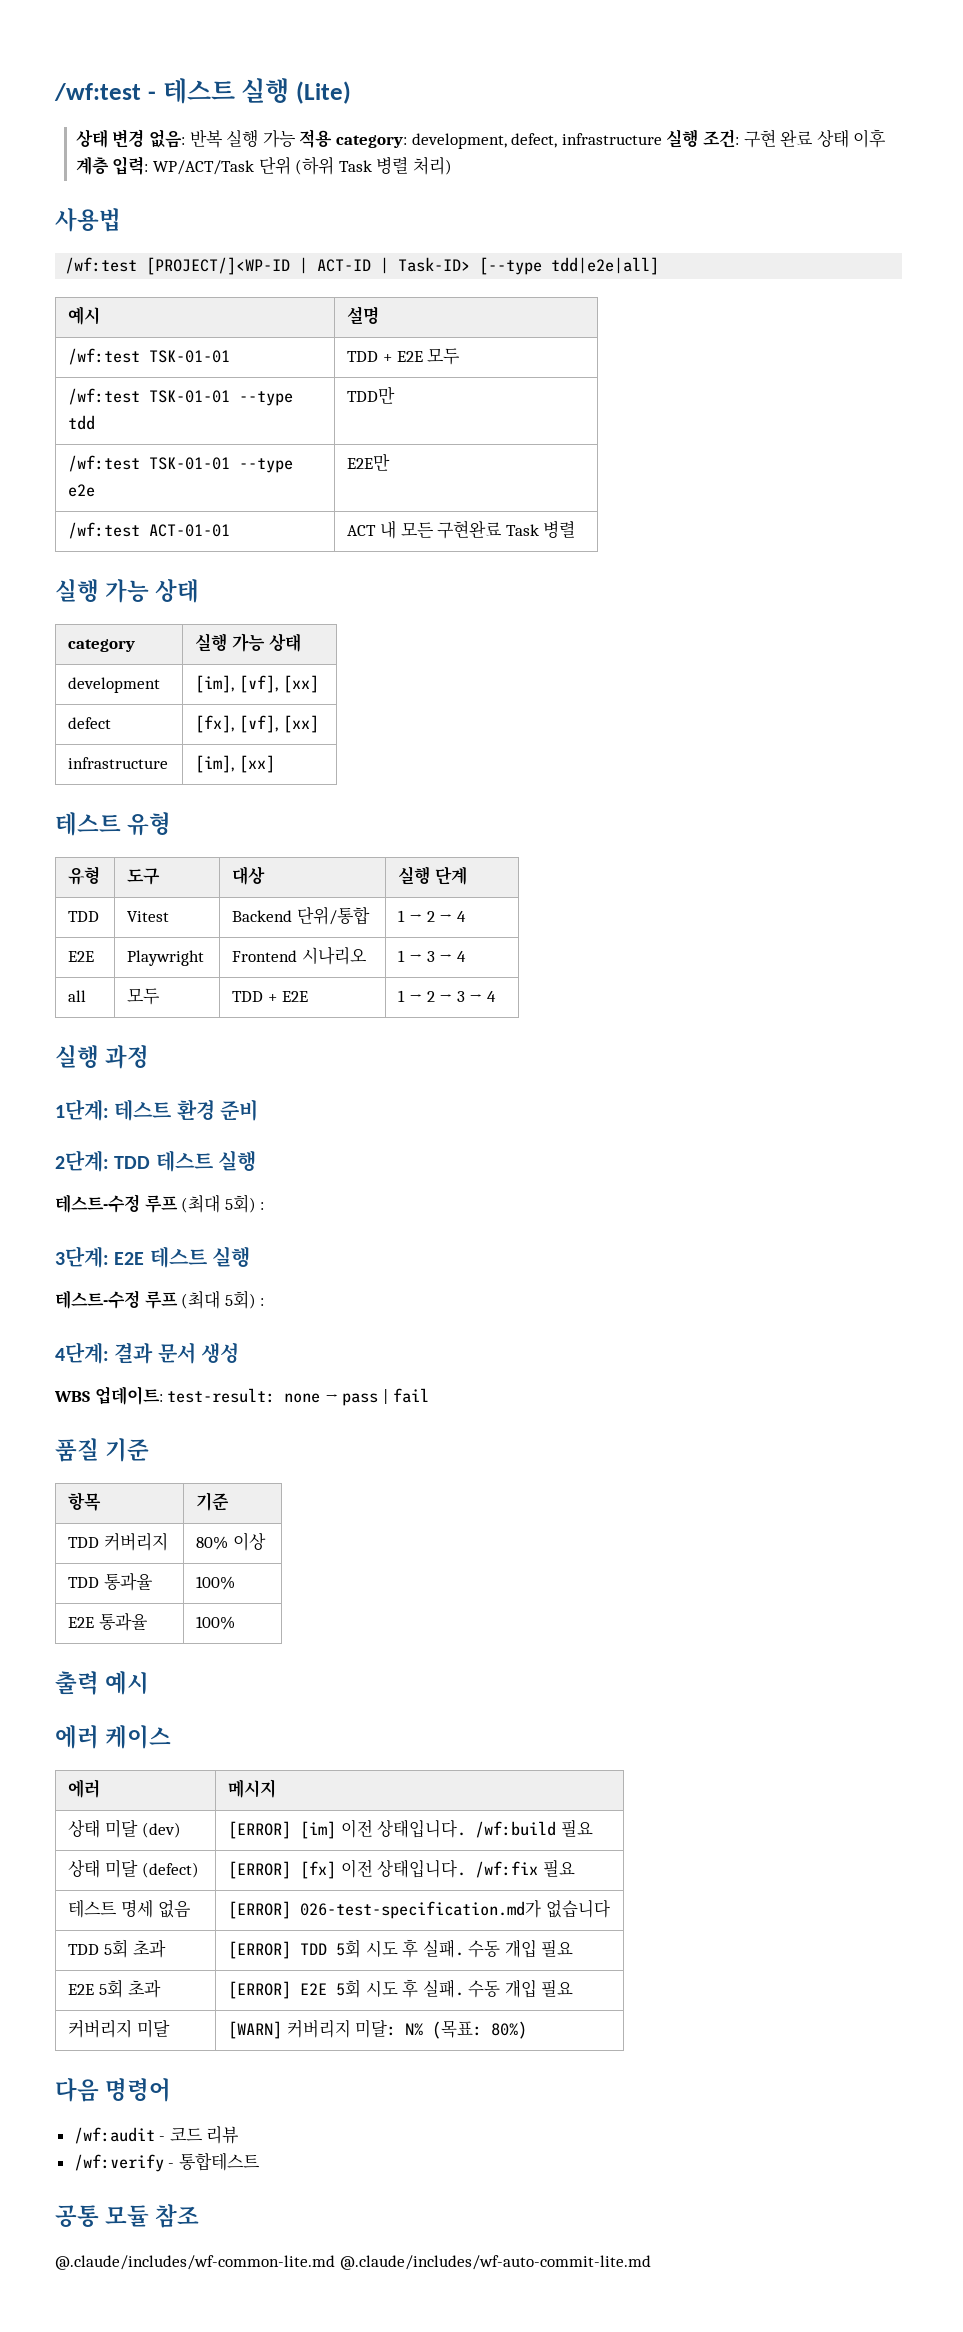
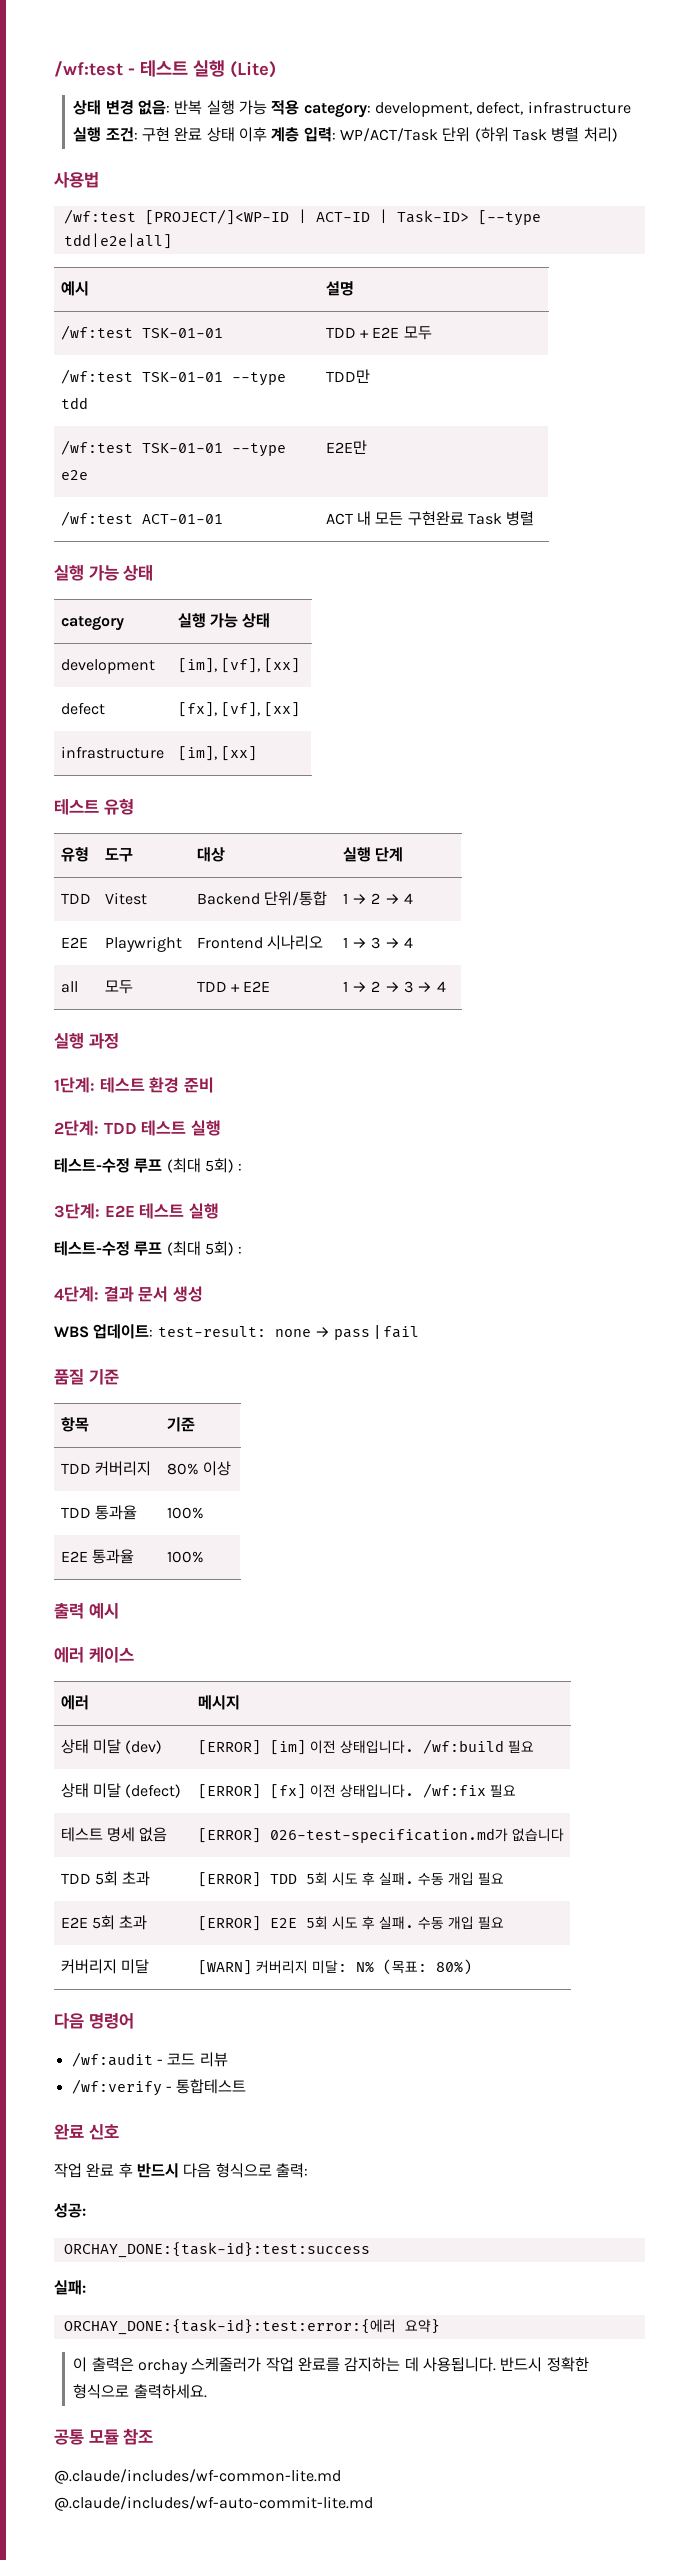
+ 완료 신호
+ 작업 완료 후 반드시 다음 형식으로 출력:
+ 성공:
+ ORCHAY_DONE:{task-id}:test:success
+ 실패:
+ ORCHAY_DONE:{task-id}:test:error:{에러 요약}
+ 이 출력은 orchay 스케줄러가 작업 완료를 감지하는 데 사용됩니다. 반드시 정확한 형식으로 출력하세요.

